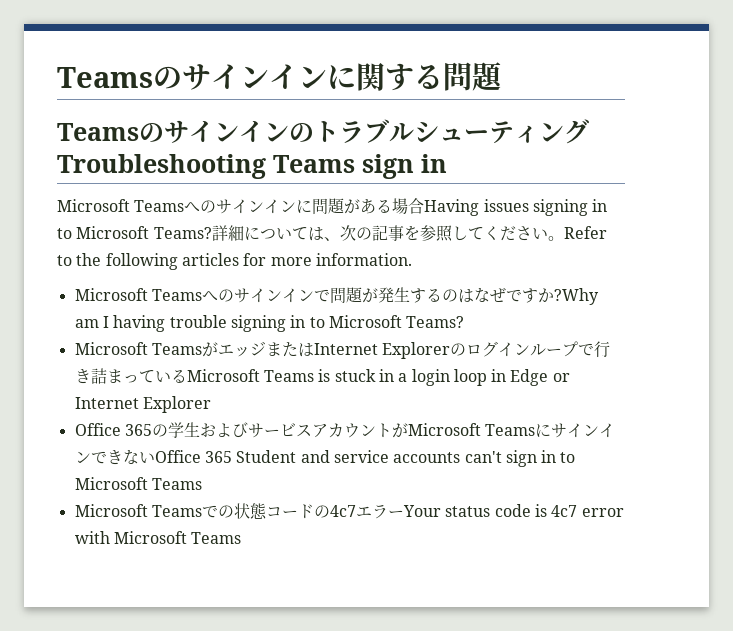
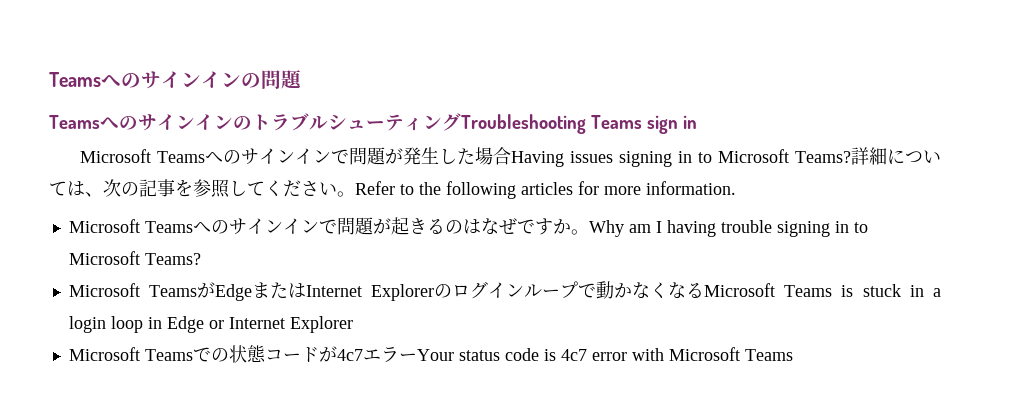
- Teamsのサインインに関する問題
+ Teamsへのサインインの問題
- TeamsのサインインのトラブルシューティングTroubleshooting Teams sign in
+ TeamsへのサインインのトラブルシューティングTroubleshooting Teams sign in
- Microsoft Teamsへのサインインに問題がある場合Having issues signing in to Microsoft Teams?
+ Microsoft Teamsへのサインインで問題が発生した場合Having issues signing in to Microsoft Teams?
- Microsoft Teamsへのサインインで問題が発生するのはなぜですか?Why am I having trouble signing in to Microsoft Teams?
+ Microsoft Teamsへのサインインで問題が起きるのはなぜですか。Why am I having trouble signing in to Microsoft Teams?
- Microsoft TeamsがエッジまたはInternet Explorerのログインループで行き詰まっているMicrosoft Teams is stuck in a login loop in Edge or Internet Explorer
+ Microsoft TeamsがEdgeまたはInternet Explorerのログインループで動かなくなるMicrosoft Teams is stuck in a login loop in Edge or Internet Explorer
- Office 365の学生およびサービスアカウントがMicrosoft TeamsにサインインできないOffice 365 Student and service accounts can't sign in to Microsoft Teams
- Microsoft Teamsでの状態コードの4c7エラーYour status code is 4c7 error with Microsoft Teams
+ Microsoft Teamsでの状態コードが4c7エラーYour status code is 4c7 error with Microsoft Teams

